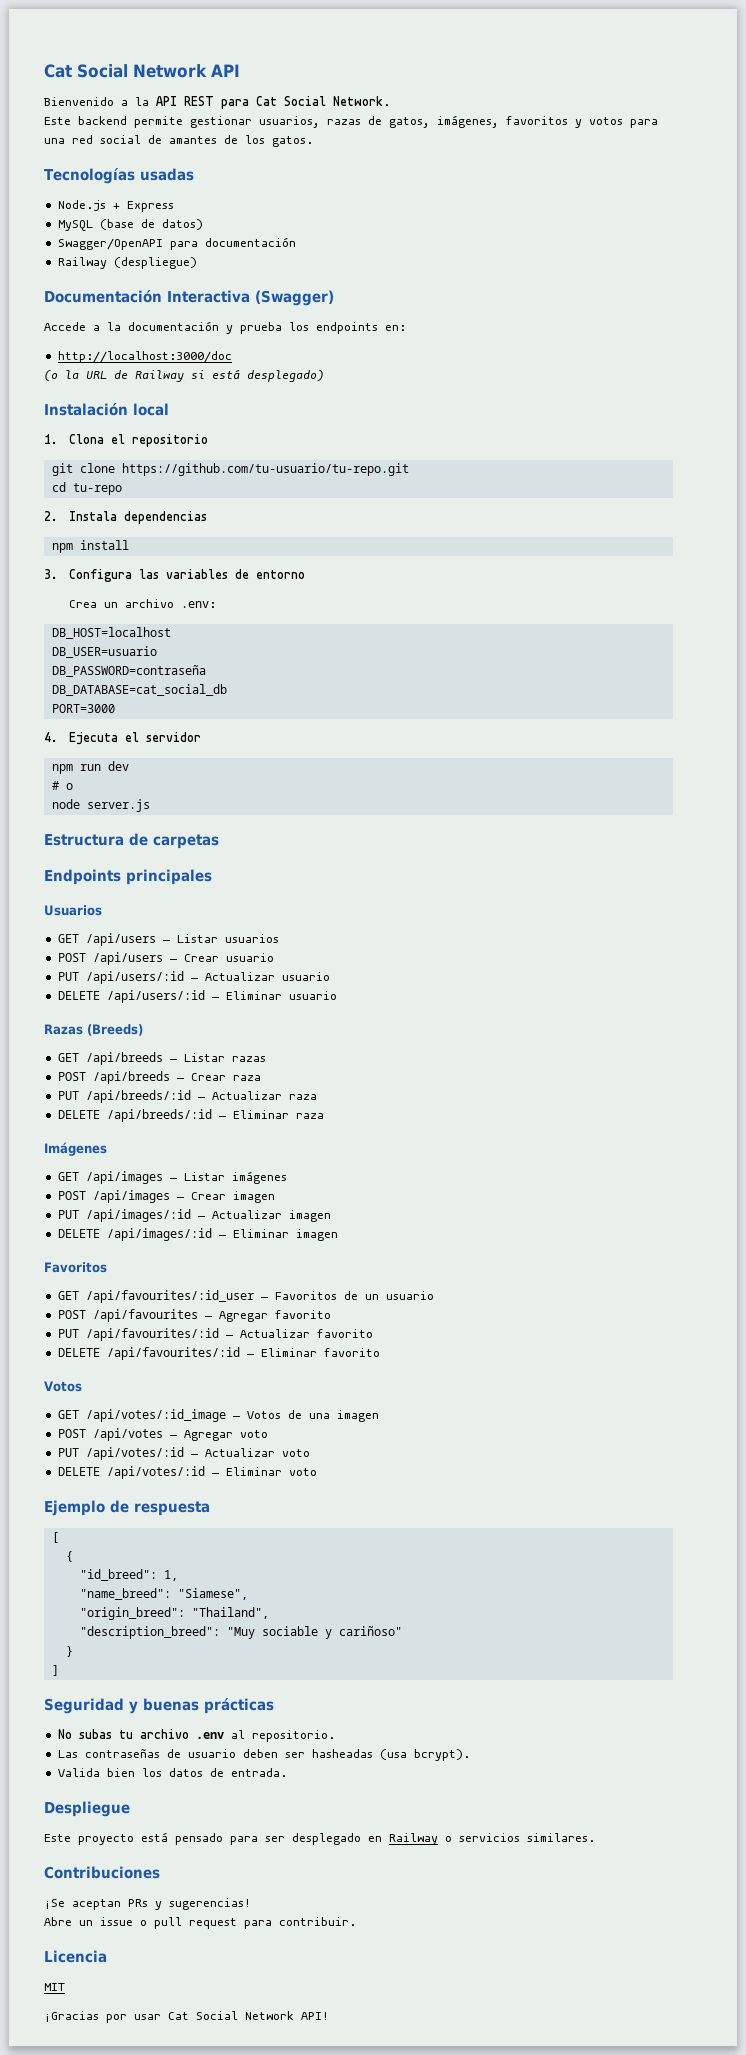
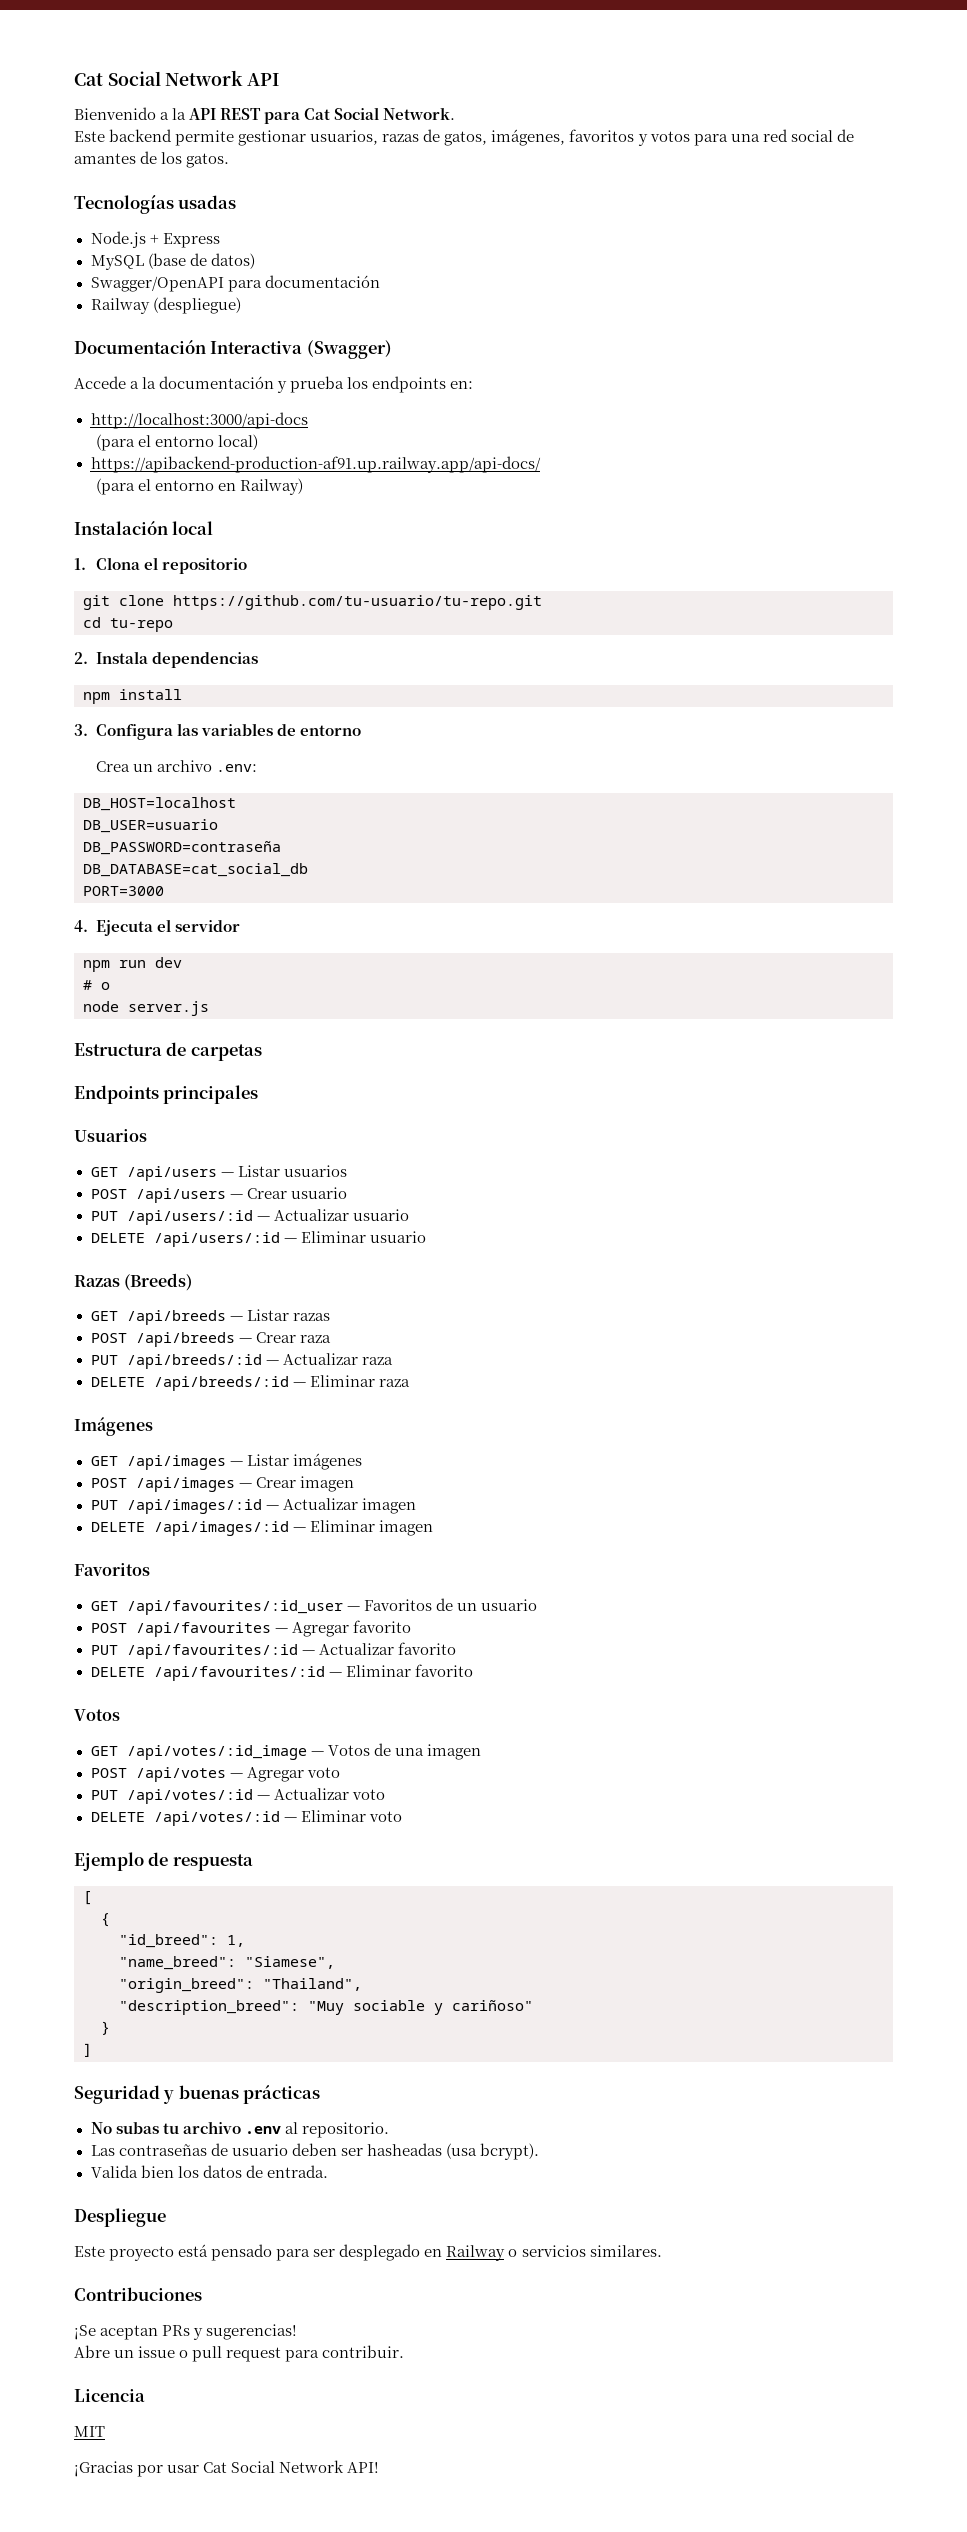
- http://localhost:3000/doc
- (o la URL de Railway si está desplegado)
+ http://localhost:3000/api-docs
+ (para el entorno local)
+ https://apibackend-production-af91.up.railway.app/api-docs/
+ (para el entorno en Railway)

